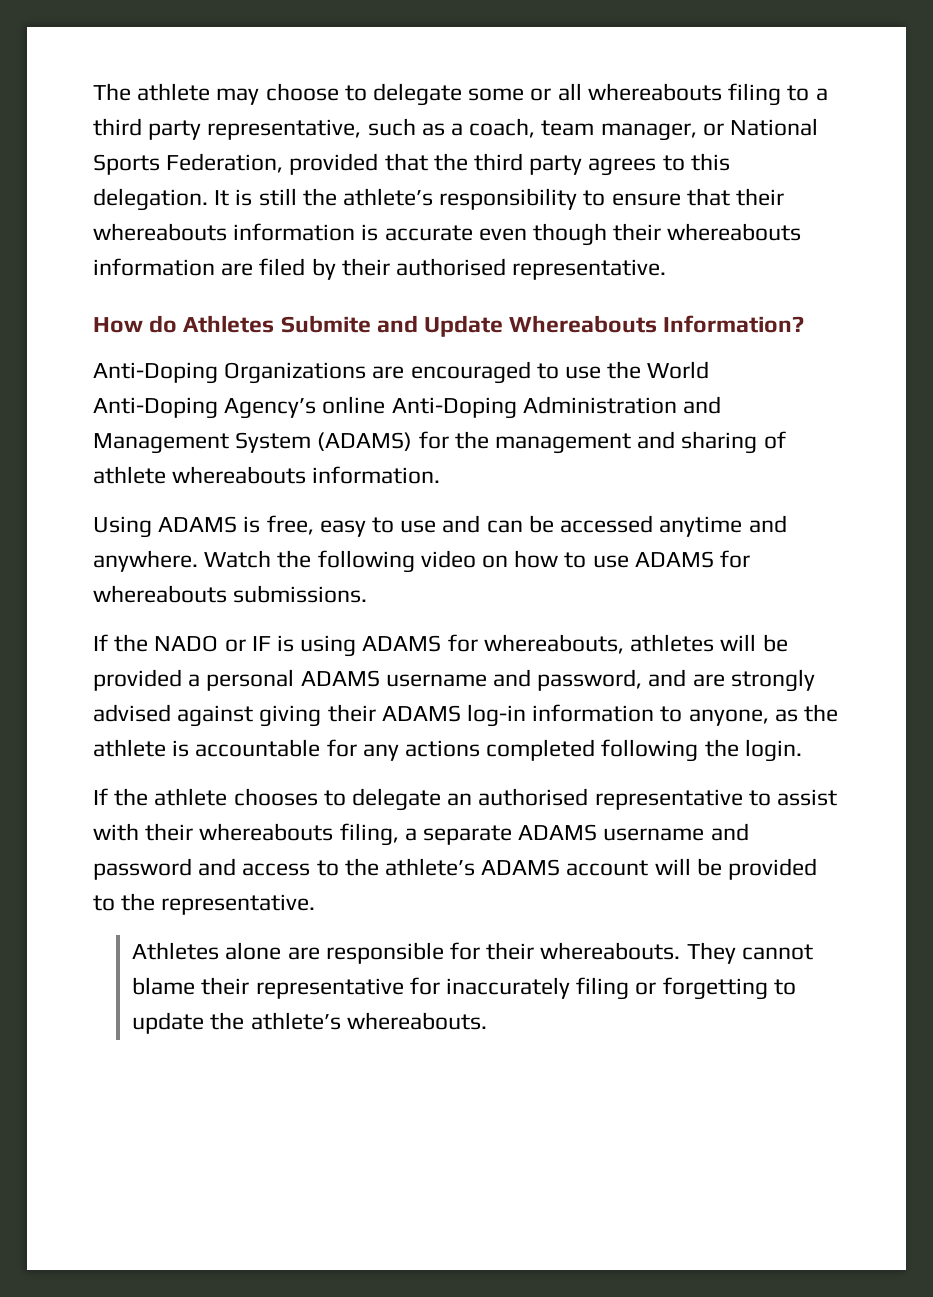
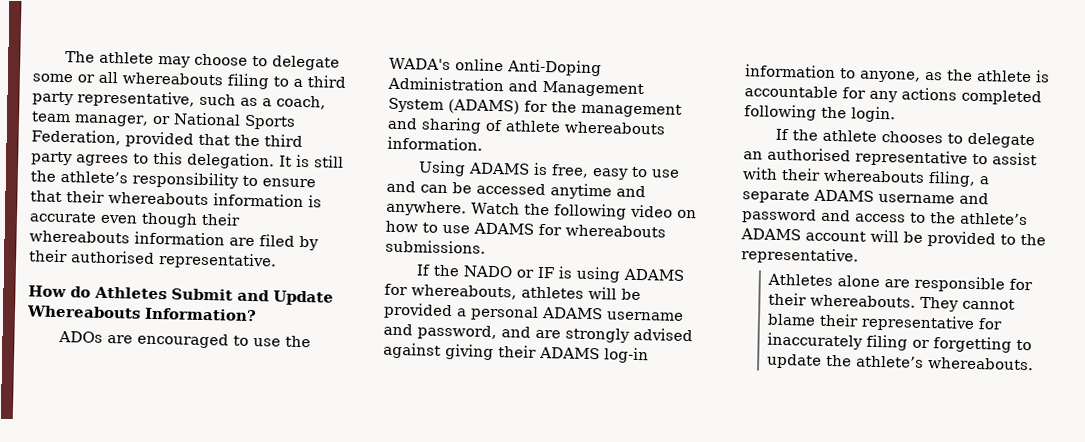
- How do Athletes Submite and Update Whereabouts Information?
+ How do Athletes Submit and Update Whereabouts Information?
- Anti-Doping Organizations are encouraged to use the World Anti-Doping Agency’s online Anti-Doping Administration and Management System (ADAMS) for the management and sharing of athlete whereabouts information.
+ ADOs are encouraged to use the WADA's online Anti-Doping Administration and Management System (ADAMS) for the management and sharing of athlete whereabouts information.

